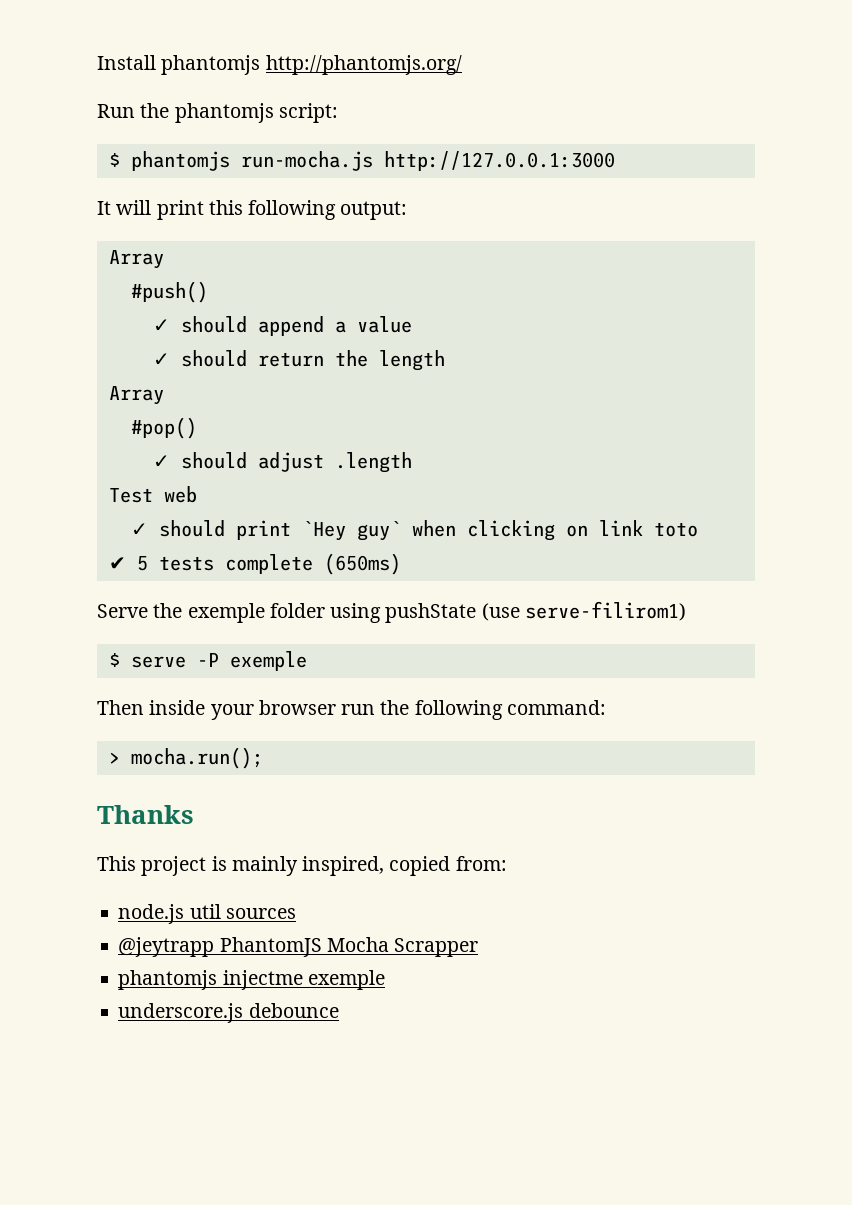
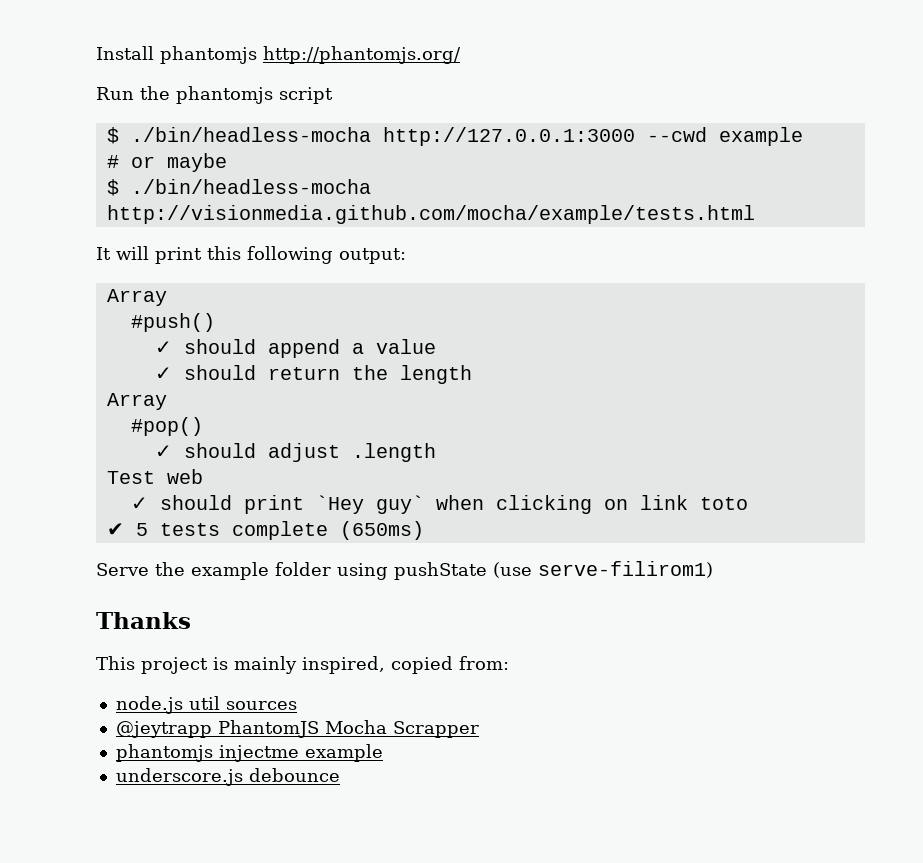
- Run the phantomjs script:
- $ phantomjs run-mocha.js http://127.0.0.1:3000
+ Run the phantomjs script
+ $ ./bin/headless-mocha http://127.0.0.1:3000 --cwd example
+ # or maybe
+ $ ./bin/headless-mocha http://visionmedia.github.com/mocha/example/tests.html
- Serve the exemple folder using pushState (use serve-filirom1)
+ Serve the example folder using pushState (use serve-filirom1)
- $ serve -P exemple
- Then inside your browser run the following command:
- > mocha.run();
- phantomjs injectme exemple
+ phantomjs injectme example

